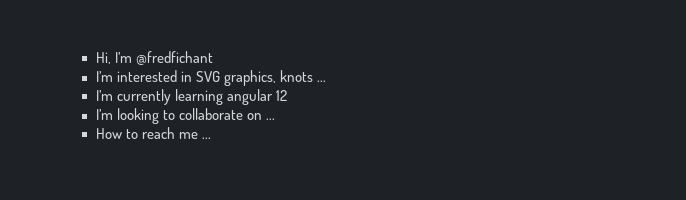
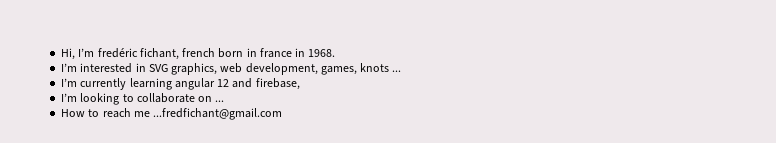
- Hi, I’m @fredfichant
+ Hi, I’m fredéric fichant, french born in france in 1968.
- I’m interested in SVG graphics, knots ...
+ I’m interested in SVG graphics, web development, games, knots ...
- I’m currently learning angular 12
+ I’m currently learning angular 12 and firebase,
- How to reach me ...
+ How to reach me ...fredfichant@gmail.com

